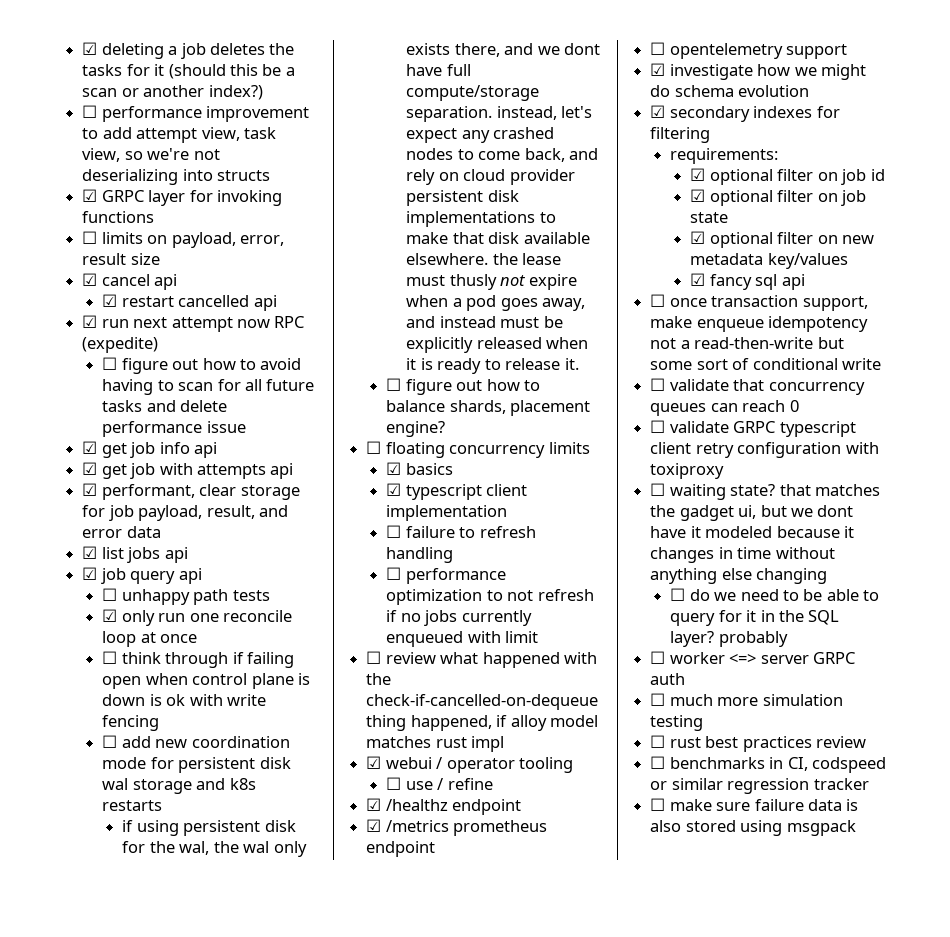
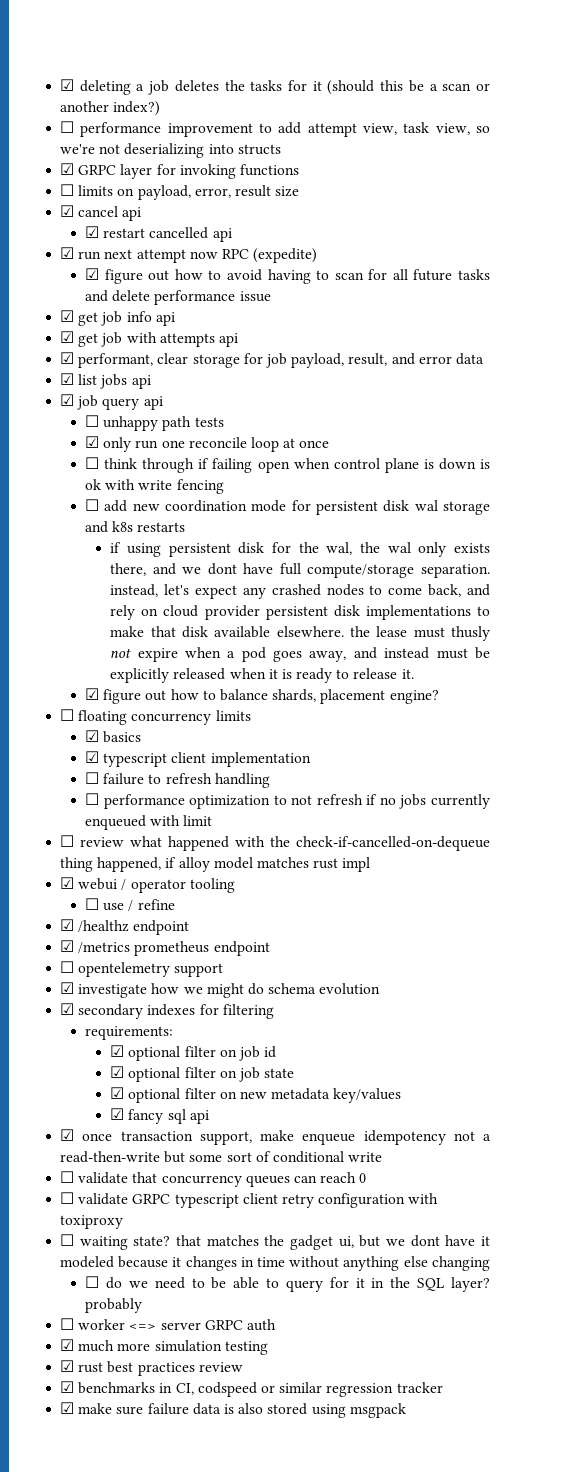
- ☐ figure out how to avoid having to scan for all future tasks and delete performance issue
+ ☑ figure out how to avoid having to scan for all future tasks and delete performance issue
- ☐ figure out how to balance shards, placement engine?
+ ☑ figure out how to balance shards, placement engine?
- ☐ once transaction support, make enqueue idempotency not a read-then-write but some sort of conditional write
+ ☑ once transaction support, make enqueue idempotency not a read-then-write but some sort of conditional write
- ☐ much more simulation testing
+ ☑ much more simulation testing
- ☐ rust best practices review
+ ☑ rust best practices review
- ☐ benchmarks in CI, codspeed or similar regression tracker
+ ☑ benchmarks in CI, codspeed or similar regression tracker
- ☐ make sure failure data is also stored using msgpack
+ ☑ make sure failure data is also stored using msgpack

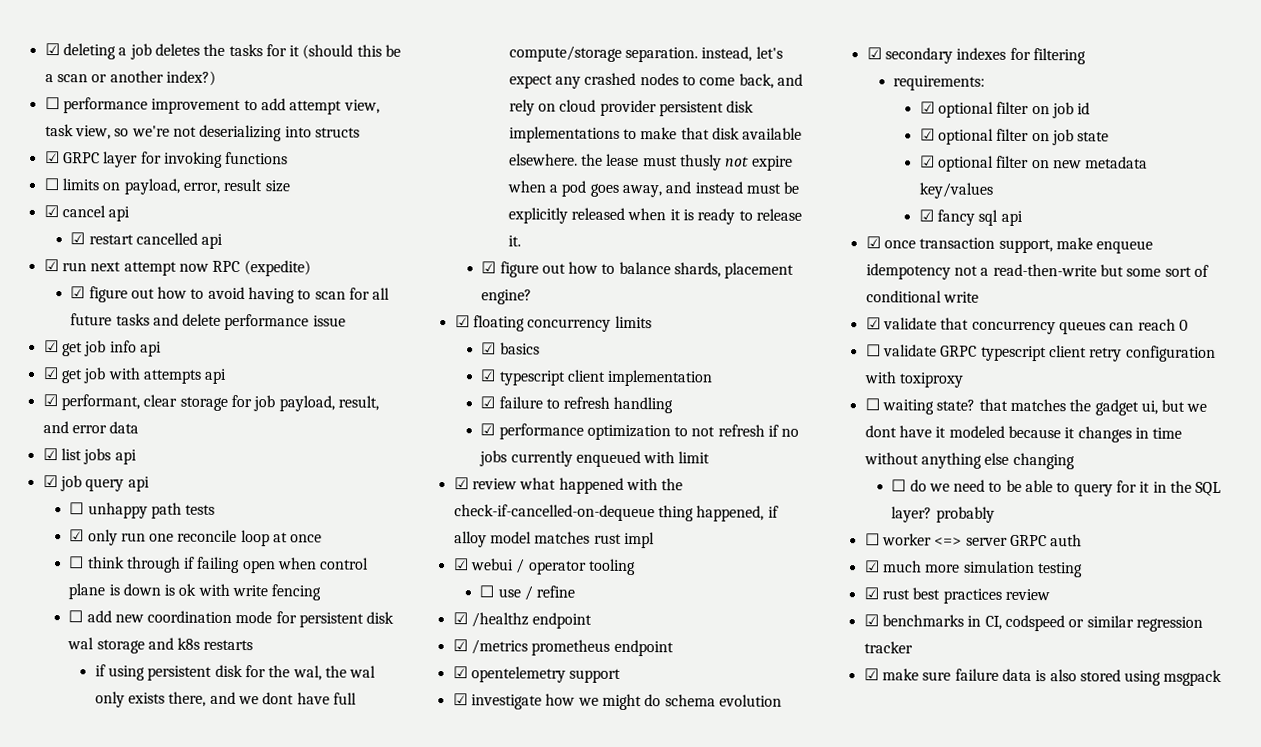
- ☐ floating concurrency limits
+ ☑ floating concurrency limits
- ☐ failure to refresh handling
+ ☑ failure to refresh handling
- ☐ performance optimization to not refresh if no jobs currently enqueued with limit
+ ☑ performance optimization to not refresh if no jobs currently enqueued with limit
- ☐ review what happened with the check-if-cancelled-on-dequeue thing happened, if alloy model matches rust impl
+ ☑ review what happened with the check-if-cancelled-on-dequeue thing happened, if alloy model matches rust impl
- ☐ opentelemetry support
+ ☑ opentelemetry support
- ☐ validate that concurrency queues can reach 0
+ ☑ validate that concurrency queues can reach 0

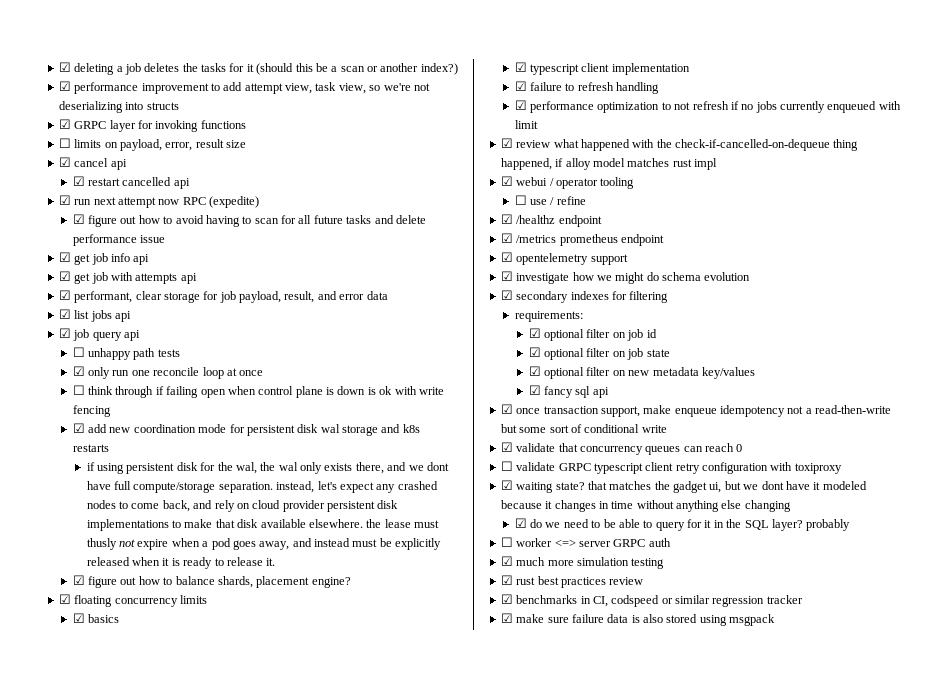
- ☐ performance improvement to add attempt view, task view, so we're not deserializing into structs
+ ☑ performance improvement to add attempt view, task view, so we're not deserializing into structs
- ☐ add new coordination mode for persistent disk wal storage and k8s restarts
+ ☑ add new coordination mode for persistent disk wal storage and k8s restarts
- ☐ waiting state? that matches the gadget ui, but we dont have it modeled because it changes in time without anything else changing
+ ☑ waiting state? that matches the gadget ui, but we dont have it modeled because it changes in time without anything else changing
- ☐ do we need to be able to query for it in the SQL layer? probably
+ ☑ do we need to be able to query for it in the SQL layer? probably

